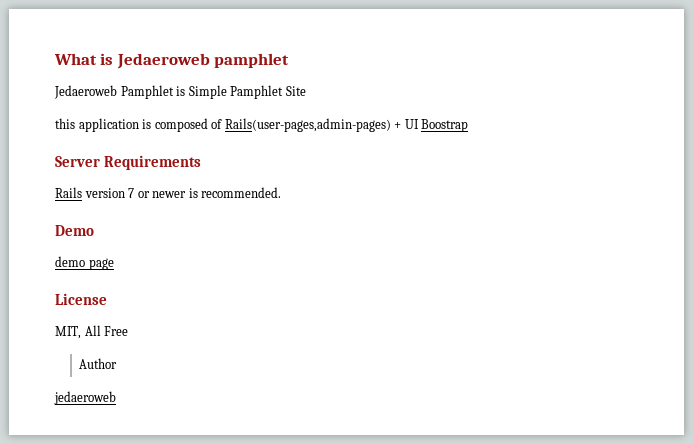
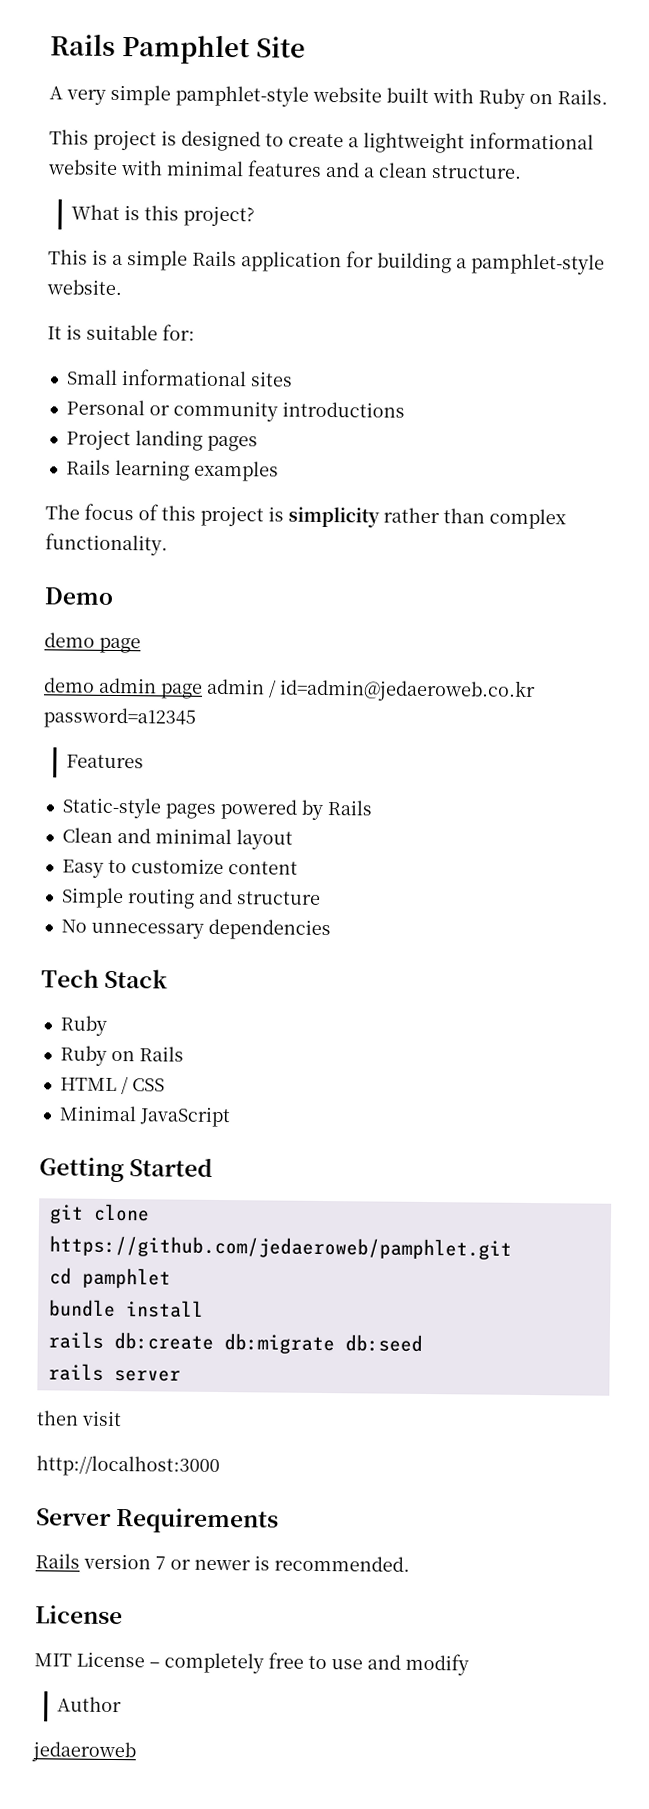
- What is Jedaeroweb pamphlet
- Jedaeroweb Pamphlet is Simple Pamphlet Site
- this application is composed of Rails(user-pages,admin-pages) + UI Boostrap
+ Rails Pamphlet Site
+ A very simple pamphlet-style website built with Ruby on Rails.
+ This project is designed to create a lightweight informational website with minimal features and a clean structure.
+ What is this project?
+ This is a simple Rails application for building a pamphlet-style website.
+ It is suitable for:
+ Small informational sites
+ Personal or community introductions
+ Project landing pages
+ Rails learning examples
+ The focus of this project is simplicity rather than complex functionality.
+ Demo
+ demo page
+ demo admin page admin / id=admin@jedaeroweb.co.kr password=a12345
+ Features
+ Static-style pages powered by Rails
+ Clean and minimal layout
+ Easy to customize content
+ Simple routing and structure
+ No unnecessary dependencies
+ Tech Stack
+ Ruby
+ Ruby on Rails
+ HTML / CSS
+ Minimal JavaScript
+ Getting Started
+ git clone https://github.com/jedaeroweb/pamphlet.git
+ cd pamphlet
+ bundle install
+ rails db:create db:migrate db:seed
+ rails server
+ then visit
+ http://localhost:3000
  Rails version 7 or newer is recommended.
- Demo
- demo page
  License
- MIT, All Free
+ MIT License – completely free to use and modify

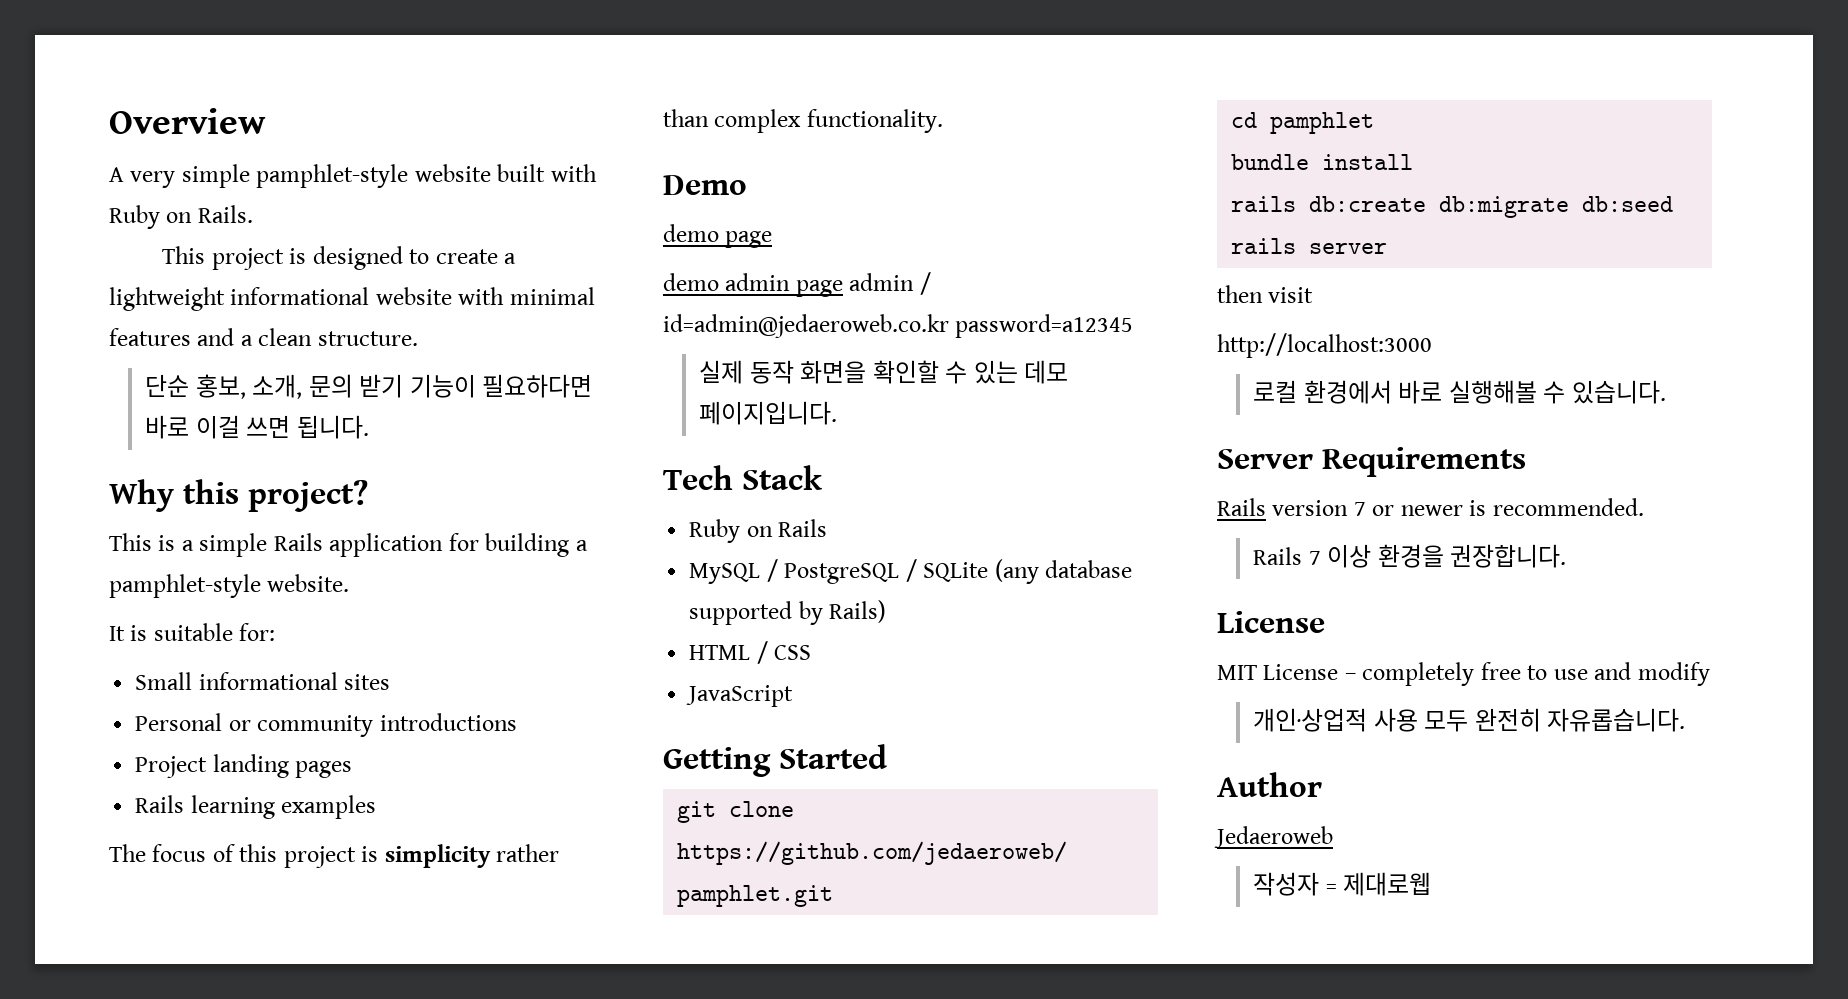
- Rails Pamphlet Site
+ Overview
- What is this project?
+ 단순 홍보, 소개, 문의 받기 기능이 필요하다면 바로 이걸 쓰면 됩니다.
+ Why this project?
- Features
- Static-style pages powered by Rails
- Clean and minimal layout
- Easy to customize content
- Simple routing and structure
- No unnecessary dependencies
+ 실제 동작 화면을 확인할 수 있는 데모 페이지입니다.
  Tech Stack
- Ruby
+ MySQL / PostgreSQL / SQLite (any database supported by Rails)
- Minimal JavaScript
+ JavaScript
+ 로컬 환경에서 바로 실행해볼 수 있습니다.
+ Rails 7 이상 환경을 권장합니다.
+ 개인·상업적 사용 모두 완전히 자유롭습니다.
  Author
- jedaeroweb
+ Jedaeroweb
+ 작성자 = 제대로웹

